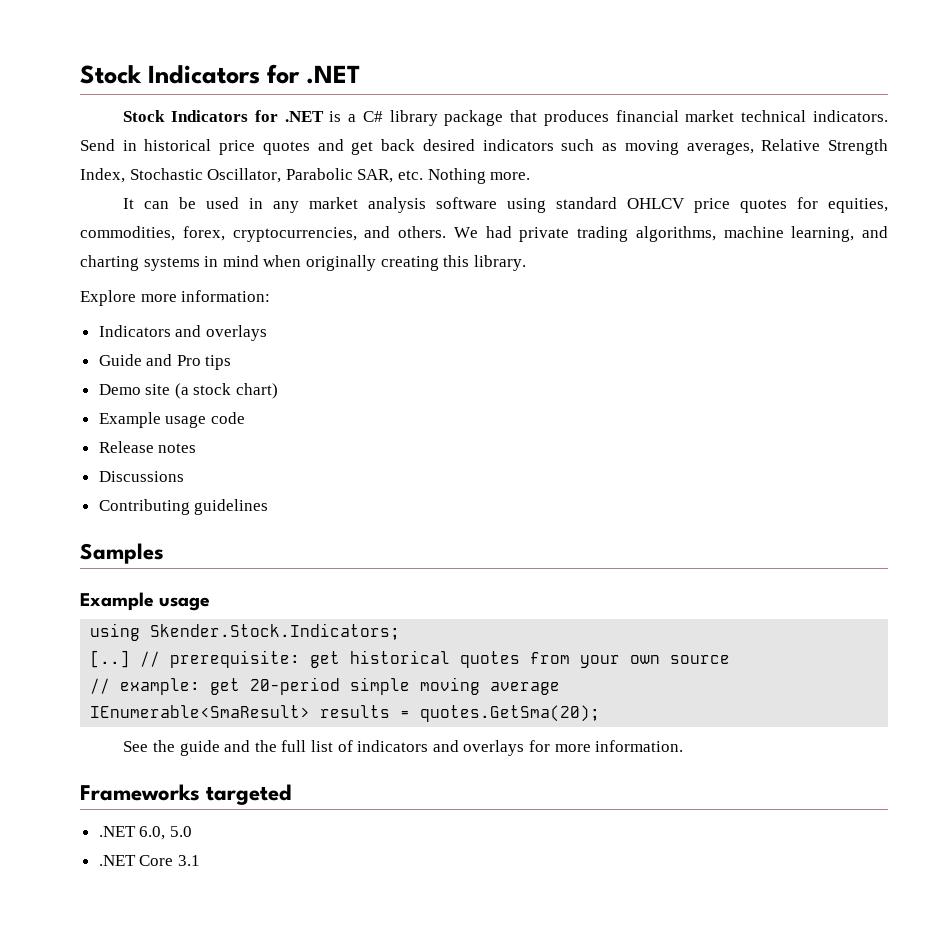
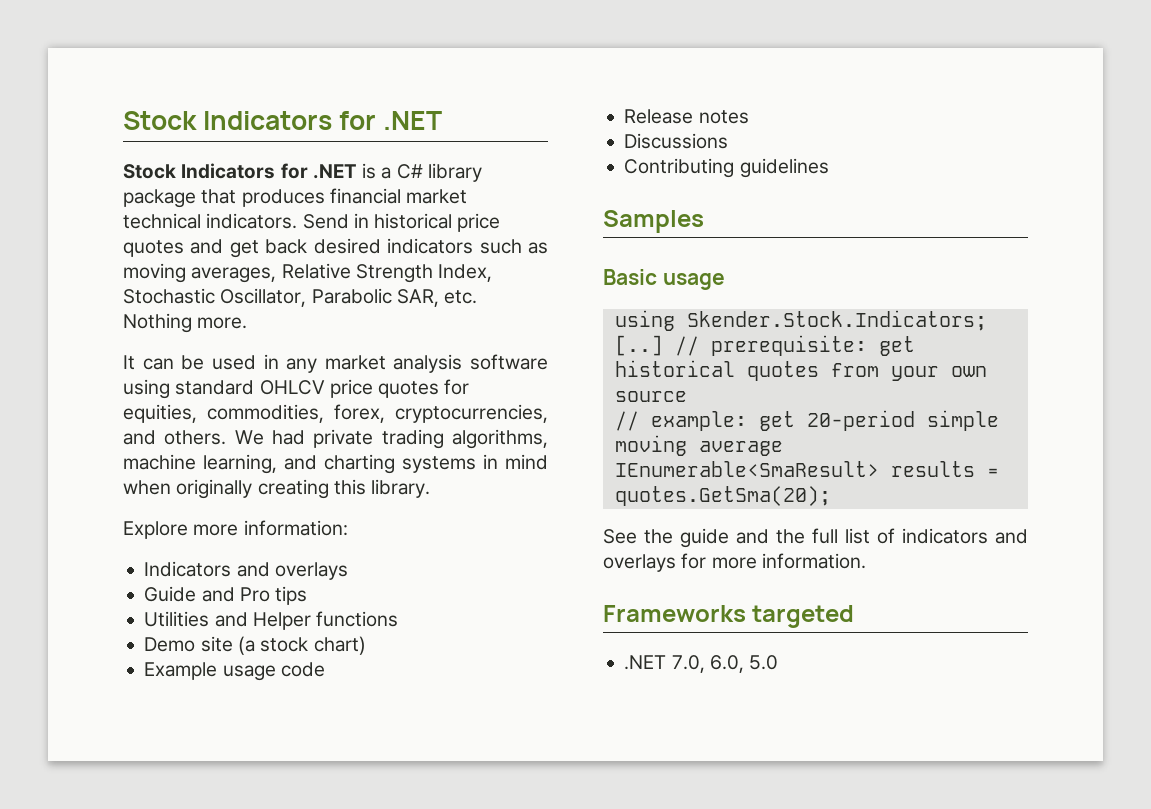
+ Utilities and Helper functions
  Samples
- Example usage
+ Basic usage
- .NET 6.0, 5.0
+ .NET 7.0, 6.0, 5.0
- .NET Core 3.1

